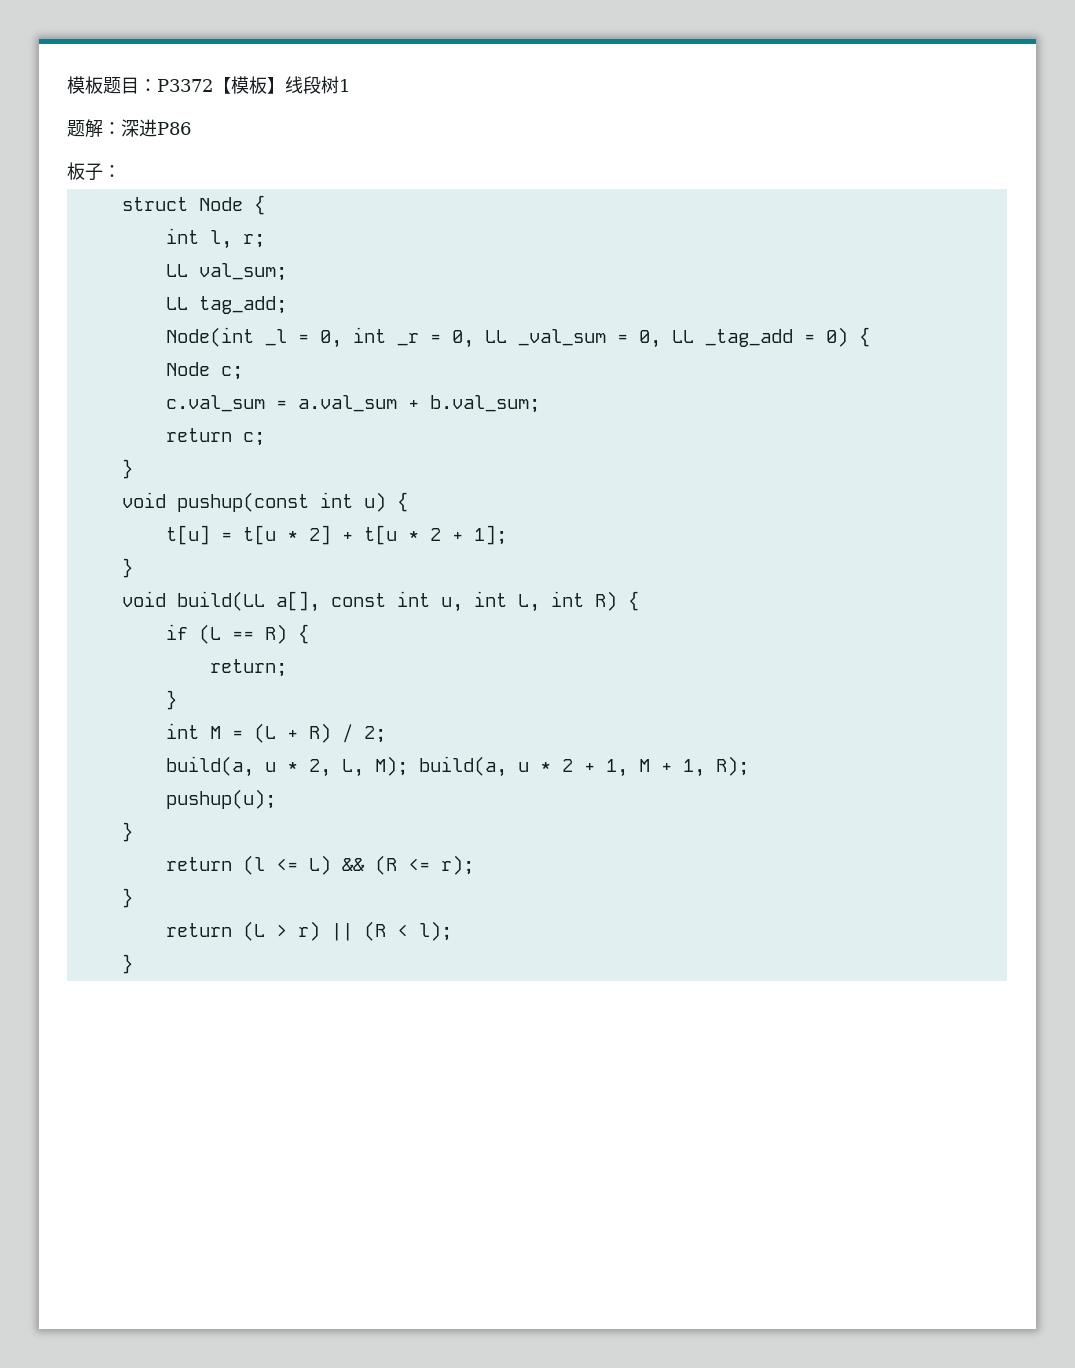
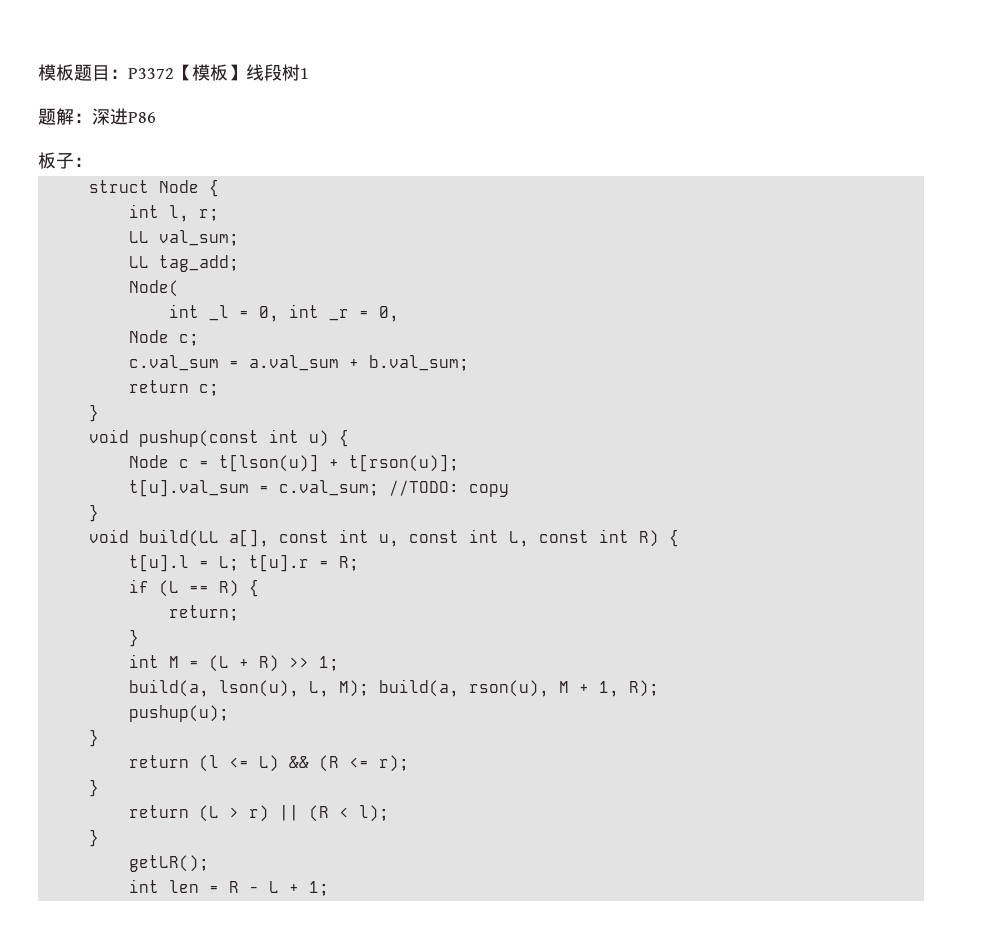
- Node(int _l = 0, int _r = 0, LL _val_sum = 0, LL _tag_add = 0) {
+ Node(
+ int _l = 0, int _r = 0,
- t[u] = t[u * 2] + t[u * 2 + 1];
+ Node c = t[lson(u)] + t[rson(u)];
+ t[u].val_sum = c.val_sum; //TODO: copy
- void build(LL a[], const int u, int L, int R) {
+ void build(LL a[], const int u, const int L, const int R) {
+ t[u].l = L; t[u].r = R;
- int M = (L + R) / 2;
- build(a, u * 2, L, M); build(a, u * 2 + 1, M + 1, R);
+ int M = (L + R) >> 1;
+ build(a, lson(u), L, M); build(a, rson(u), M + 1, R);
+ getLR();
+ int len = R - L + 1;

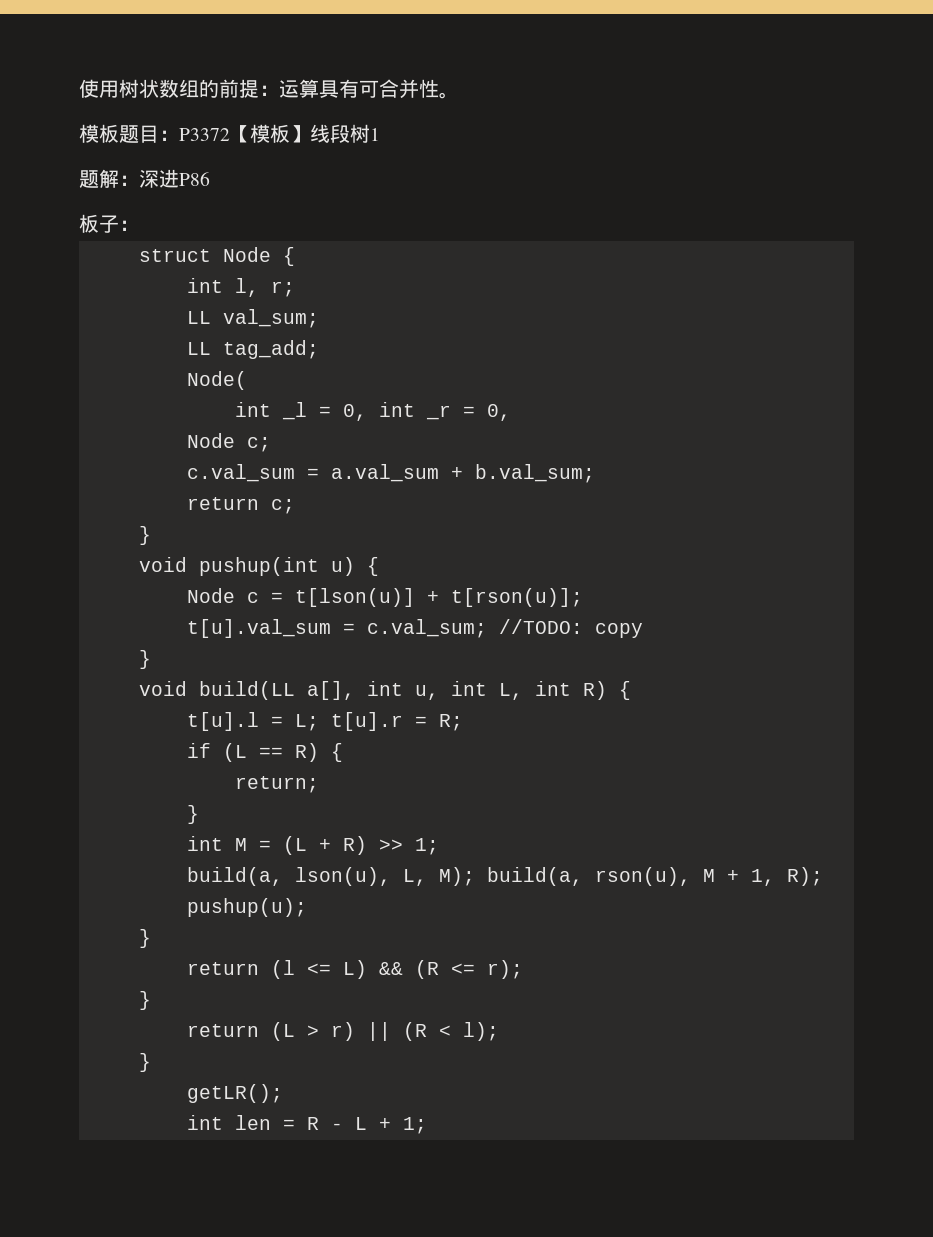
+ 使用树状数组的前提：运算具有可合并性。
- void pushup(const int u) {
+ void pushup(int u) {
- void build(LL a[], const int u, const int L, const int R) {
+ void build(LL a[], int u, int L, int R) {

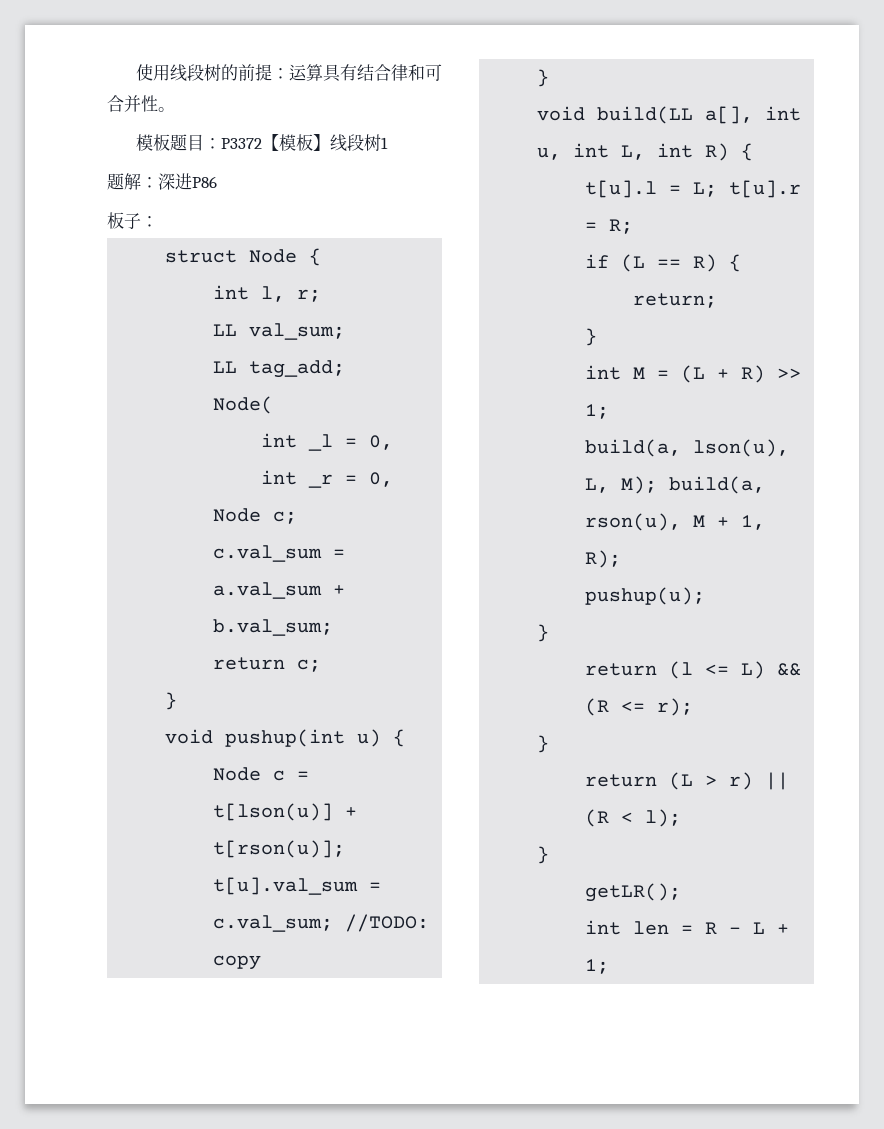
- 使用树状数组的前提：运算具有可合并性。
+ 使用线段树的前提：运算具有结合律和可合并性。

